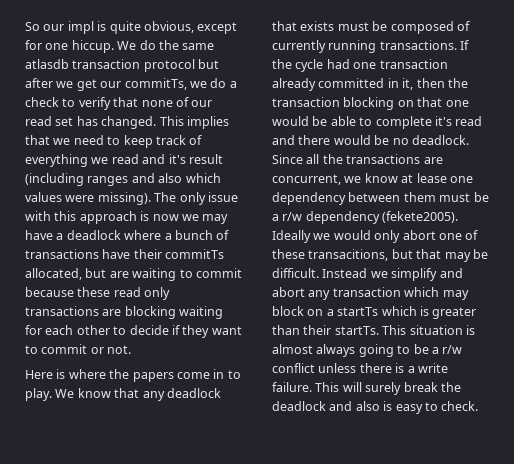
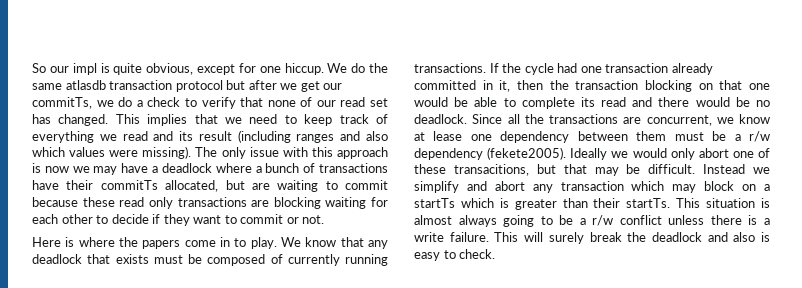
- This implies that we need to keep track of everything we read and it's result (including ranges and also which values were missing).
+ This implies that we need to keep track of everything we read and its result (including ranges and also which values were missing).
- If the cycle had one transaction already committed in it, then the transaction blocking on that one would be able to complete it's read and there would be no deadlock.
+ If the cycle had one transaction already committed in it, then the transaction blocking on that one would be able to complete its read and there would be no deadlock.

